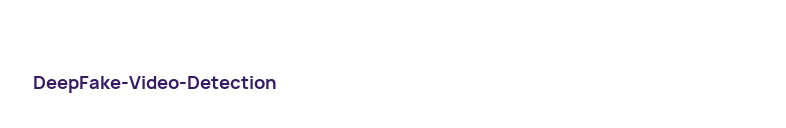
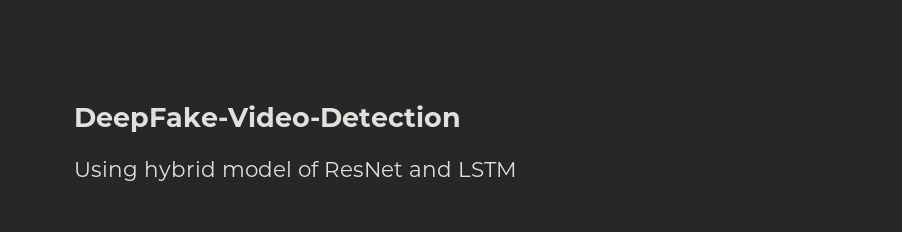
+ Using hybrid model of ResNet and LSTM

